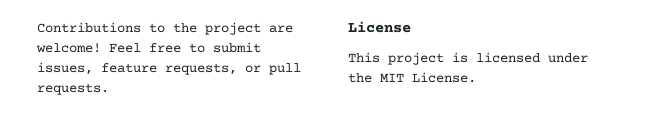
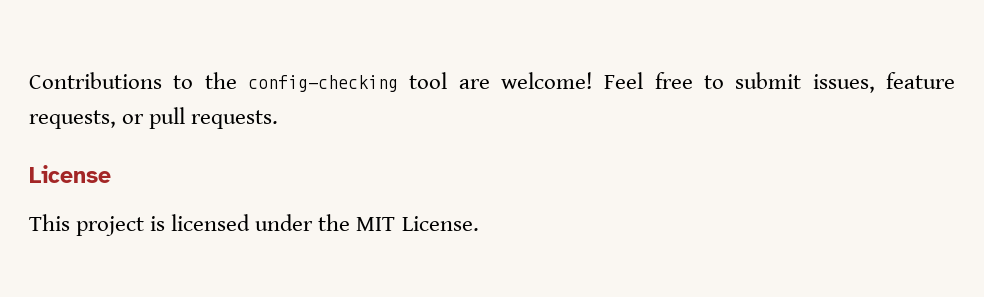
- Contributions to the project are welcome!
+ Contributions to the config-checking tool are welcome!

